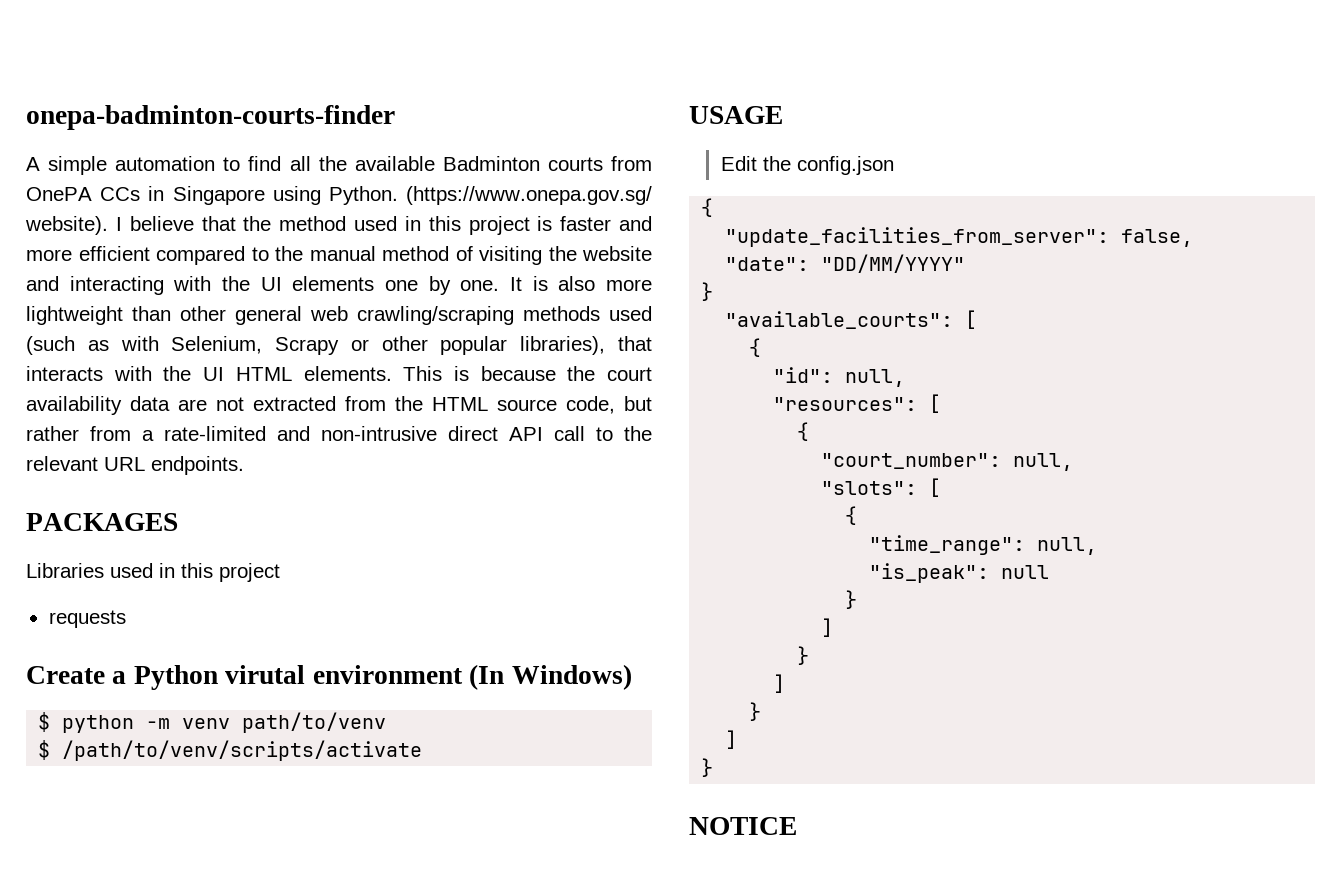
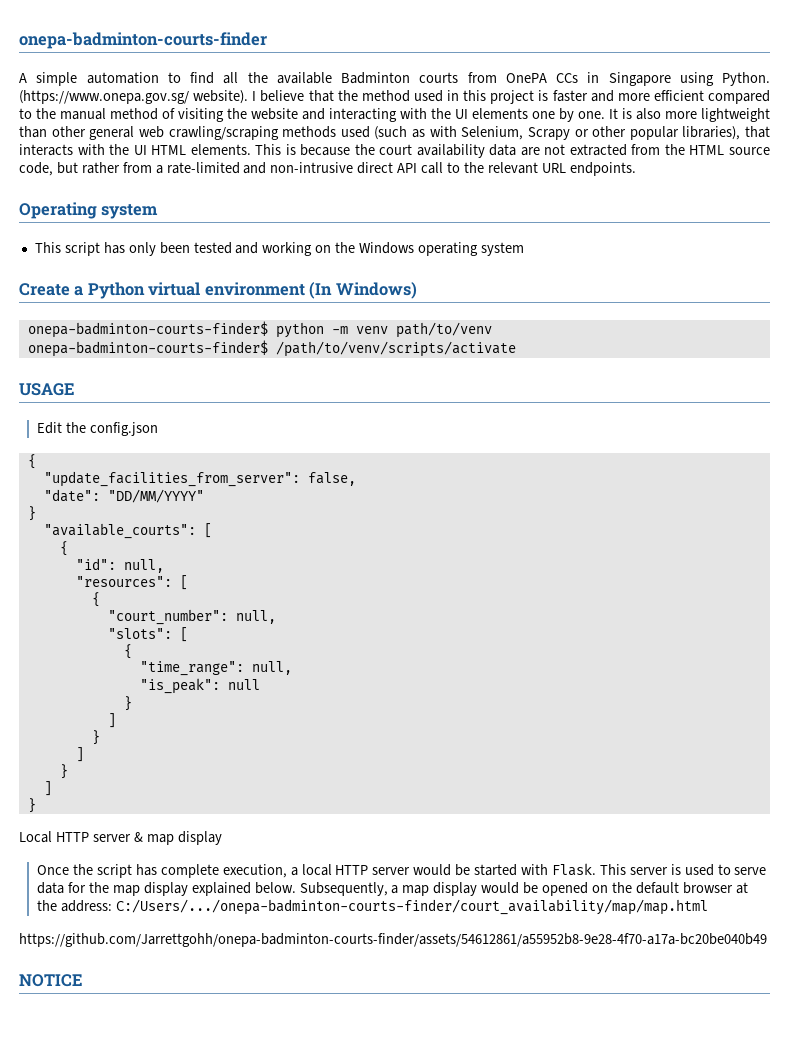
- PACKAGES
- Libraries used in this project
- requests
+ Operating system
+ This script has only been tested and working on the Windows operating system
- Create a Python virutal environment (In Windows)
+ Create a Python virtual environment (In Windows)
- $ python -m venv path/to/venv
+ onepa-badminton-courts-finder$ python -m venv path/to/venv
- $ /path/to/venv/scripts/activate
+ onepa-badminton-courts-finder$ /path/to/venv/scripts/activate
+ Local HTTP server & map display
+ Once the script has complete execution, a local HTTP server would be started with Flask. This server is used to serve data for the map display explained below. Subsequently, a map display would be opened on the default browser at the address: C:/Users/.../onepa-badminton-courts-finder/court_availability/map/map.html
+ https://github.com/Jarrettgohh/onepa-badminton-courts-finder/assets/54612861/a55952b8-9e28-4f70-a17a-bc20be040b49

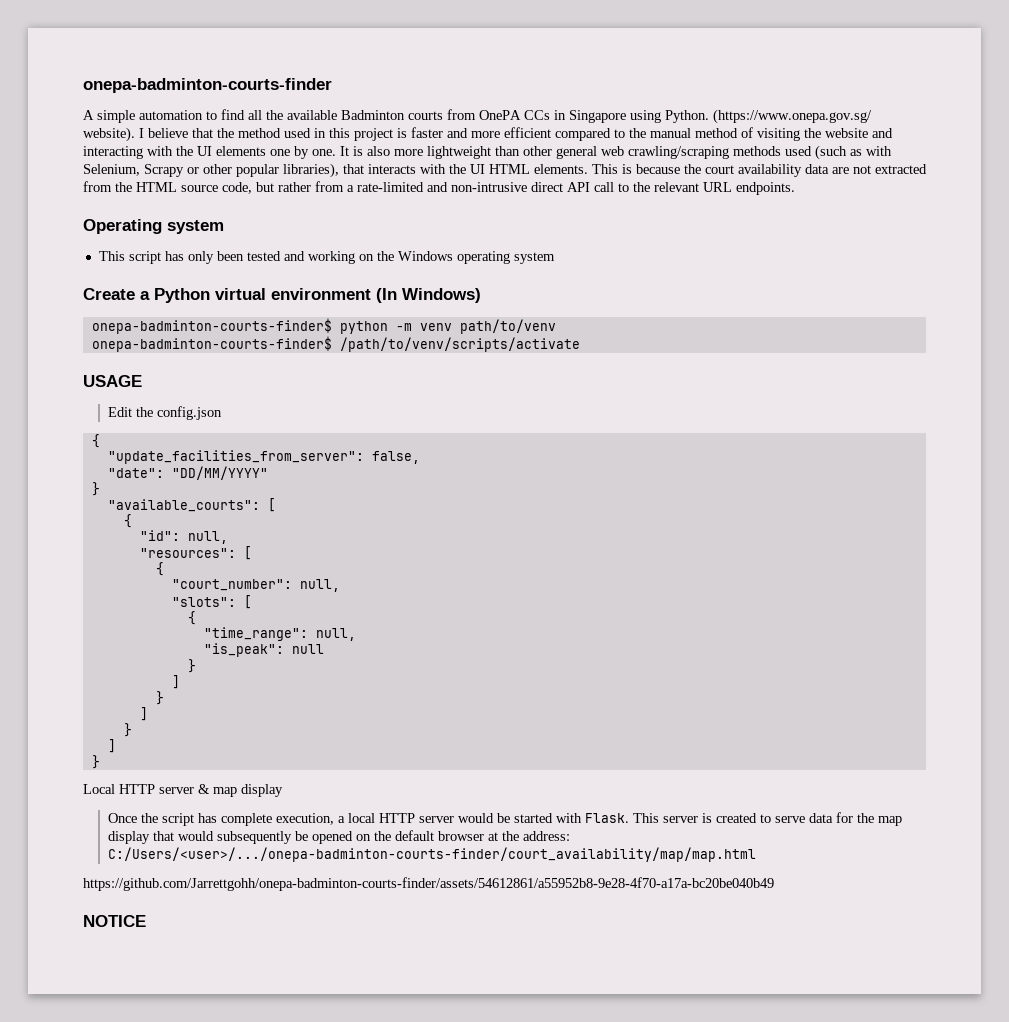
- This server is used to serve data for the map display explained below. Subsequently, a map display would be opened on the default browser at the address: C:/Users/.../onepa-badminton-courts-finder/court_availability/map/map.html
+ This server is created to serve data for the map display that would subsequently be opened on the default browser at the address: C:/Users/<user>/.../onepa-badminton-courts-finder/court_availability/map/map.html

